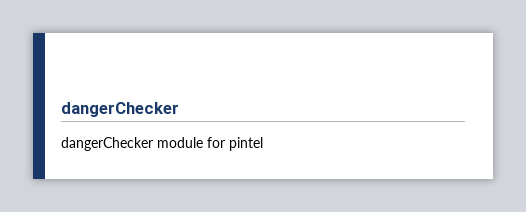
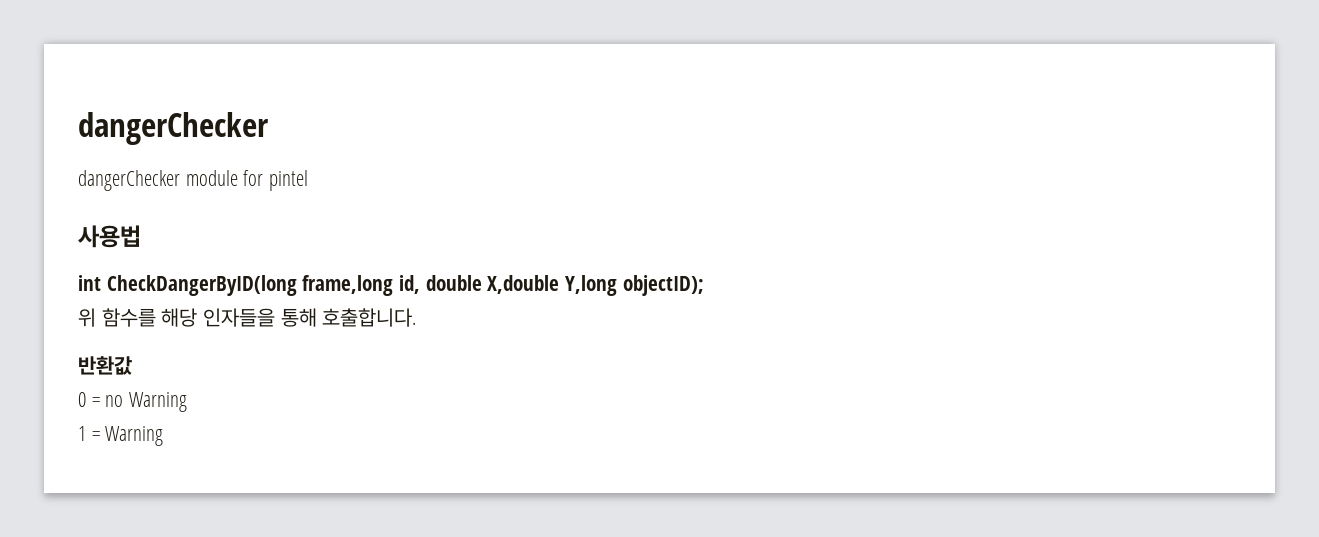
+ 사용법
+ int CheckDangerByID(long frame,long id, double X,double Y,long objectID);
+ 위 함수를 해당 인자들을 통해 호출합니다.
+ 반환값
+ 0 = no Warning
+ 1 = Warning

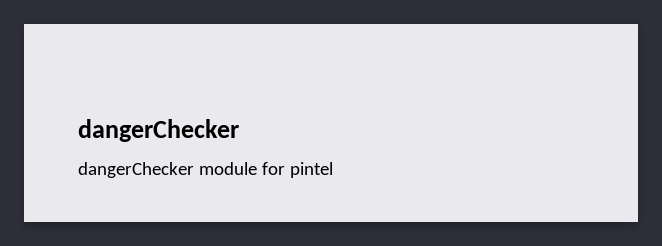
- 사용법
- int CheckDangerByID(long frame,long id, double X,double Y,long objectID);
- 위 함수를 해당 인자들을 통해 호출합니다.
- 반환값
- 0 = no Warning
- 1 = Warning

